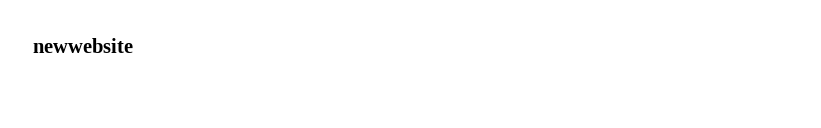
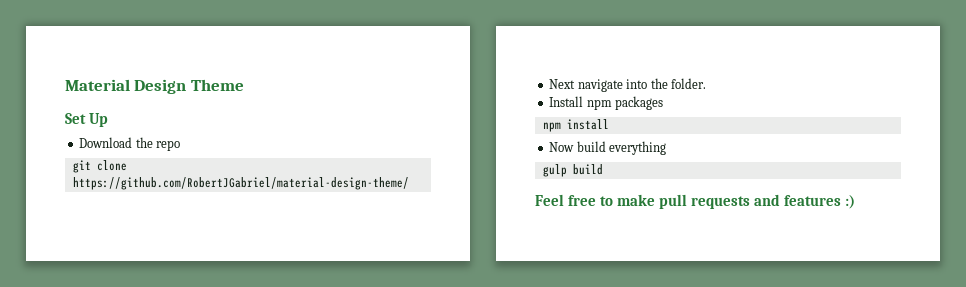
- newwebsite
+ Material Design Theme
+ Set Up
+ Download the repo
+ git clone https://github.com/RobertJGabriel/material-design-theme/
+ Next navigate into the folder.
+ Install npm packages
+ npm install
+ Now build everything
+ gulp build
+ Feel free to make pull requests and features :)

